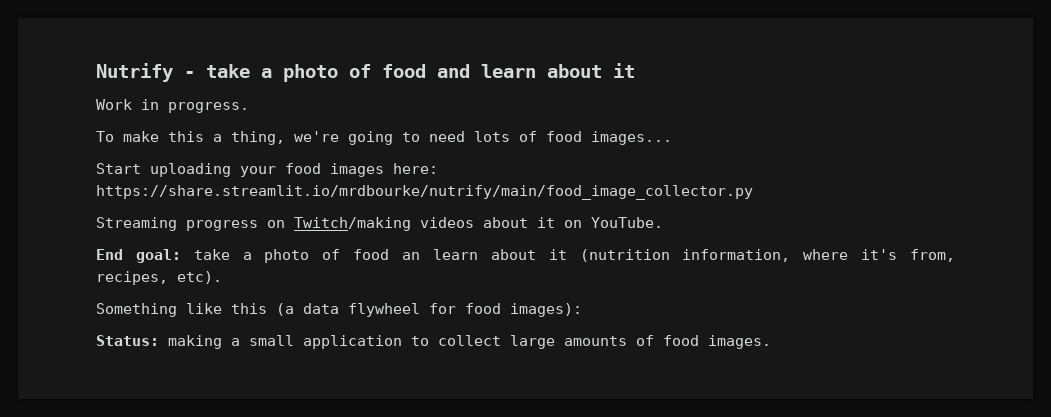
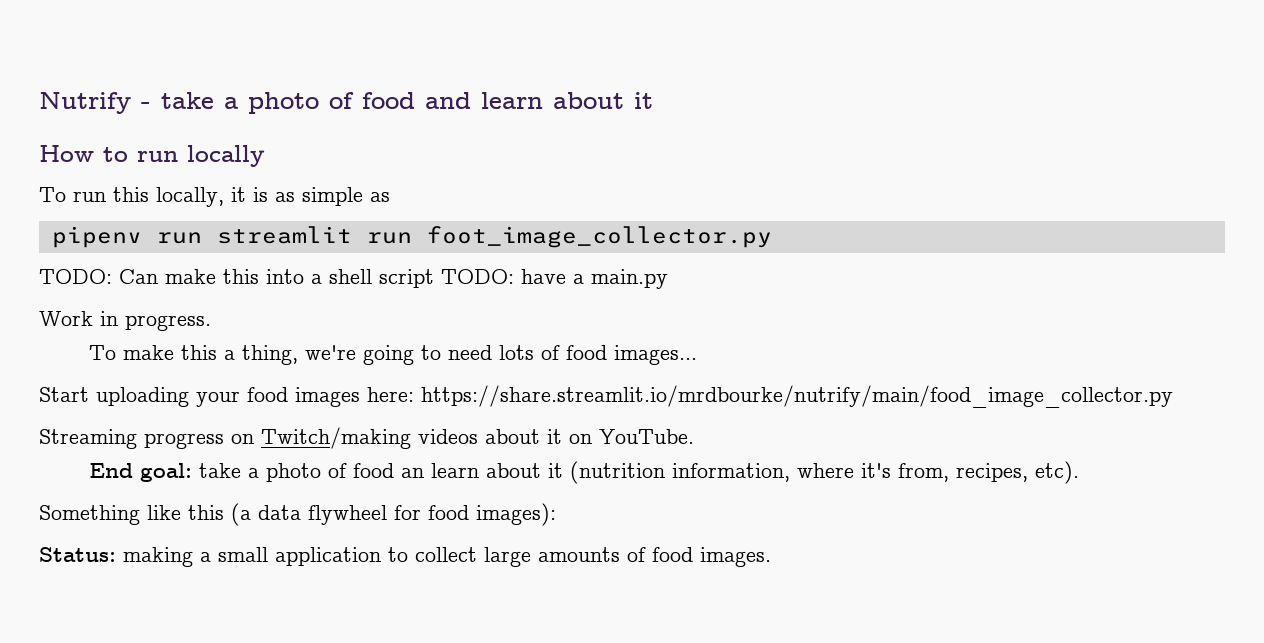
+ How to run locally
+ To run this locally, it is as simple as
+ pipenv run streamlit run foot_image_collector.py
+ TODO: Can make this into a shell script TODO: have a main.py

